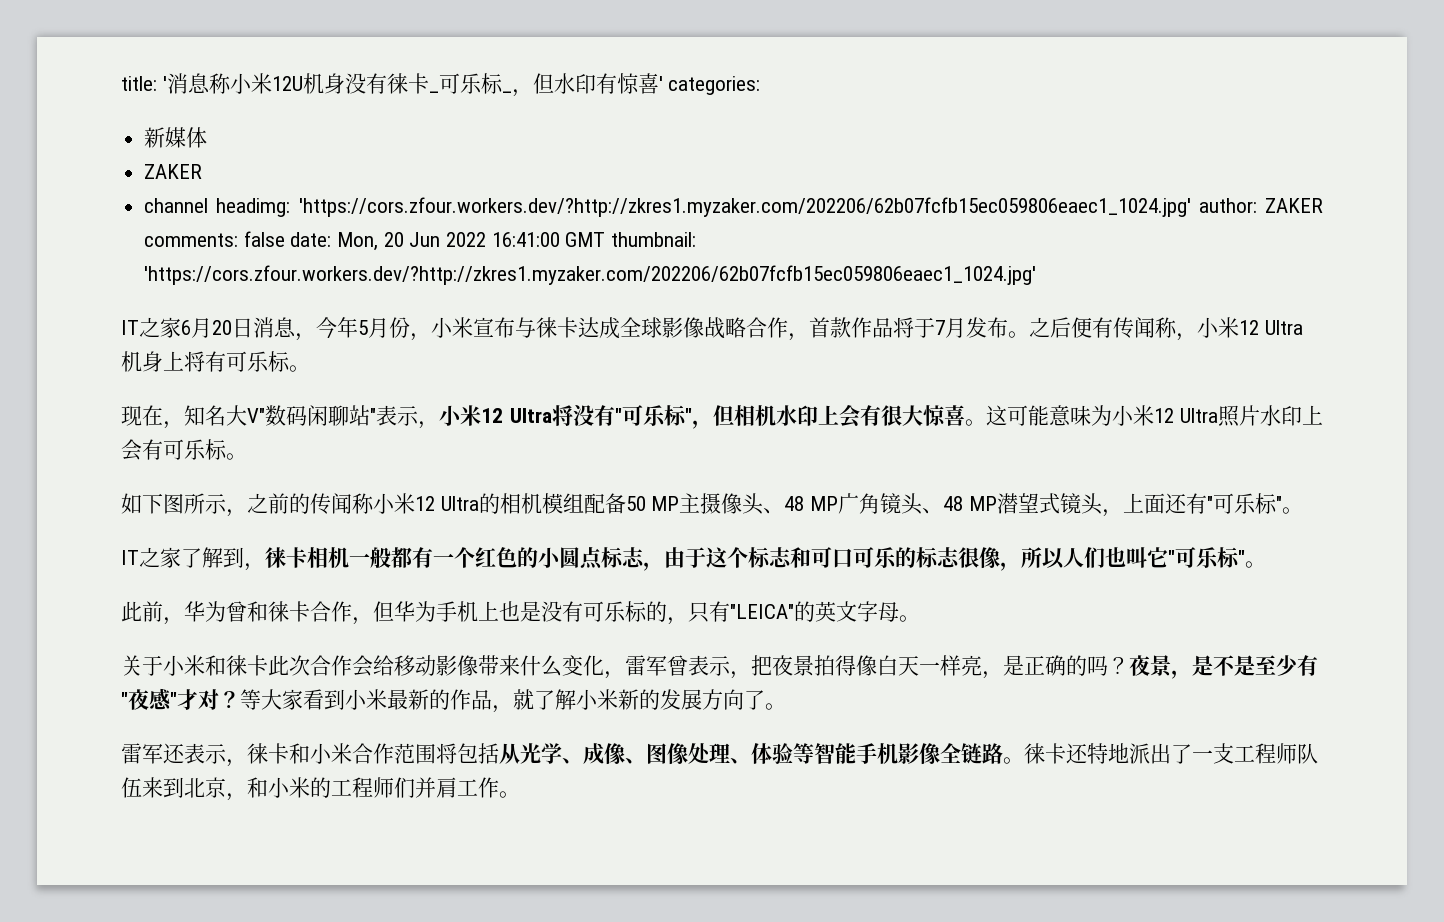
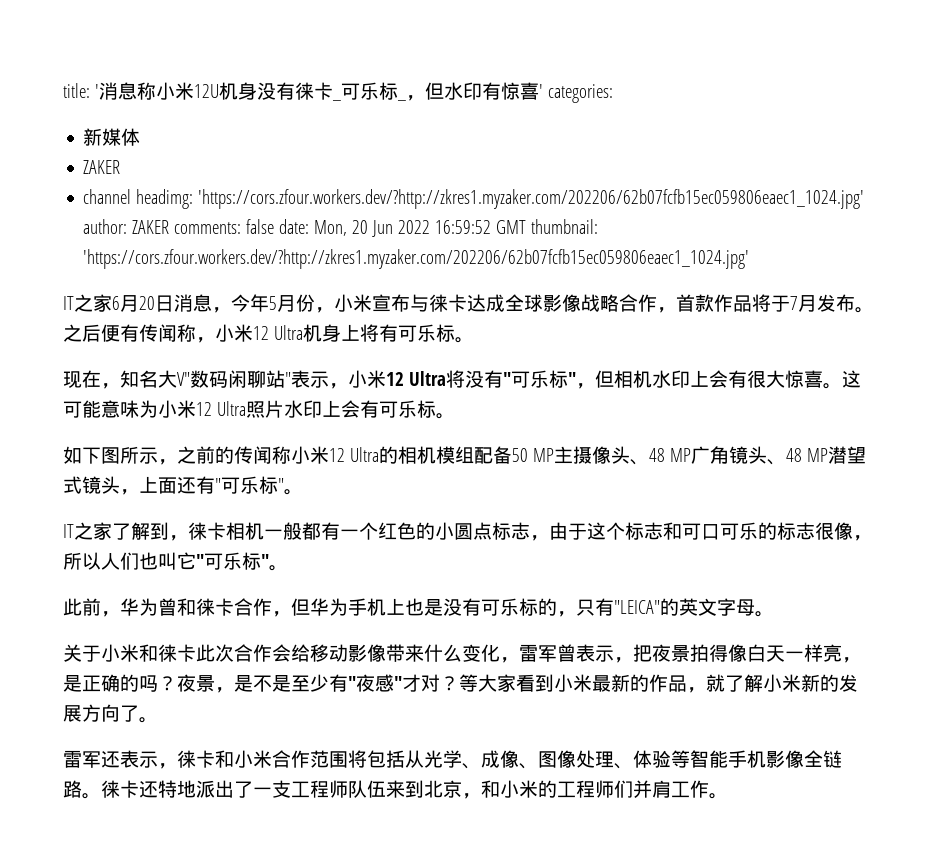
- channel headimg: 'https://cors.zfour.workers.dev/?http://zkres1.myzaker.com/202206/62b07fcfb15ec059806eaec1_1024.jpg' author: ZAKER comments: false date: Mon, 20 Jun 2022 16:41:00 GMT thumbnail: 'https://cors.zfour.workers.dev/?http://zkres1.myzaker.com/202206/62b07fcfb15ec059806eaec1_1024.jpg'
+ channel headimg: 'https://cors.zfour.workers.dev/?http://zkres1.myzaker.com/202206/62b07fcfb15ec059806eaec1_1024.jpg' author: ZAKER comments: false date: Mon, 20 Jun 2022 16:59:52 GMT thumbnail: 'https://cors.zfour.workers.dev/?http://zkres1.myzaker.com/202206/62b07fcfb15ec059806eaec1_1024.jpg'

